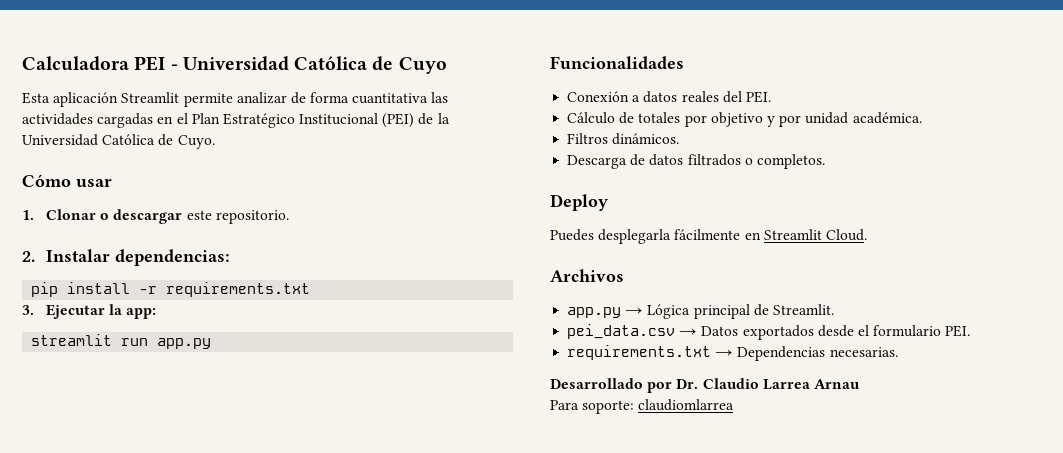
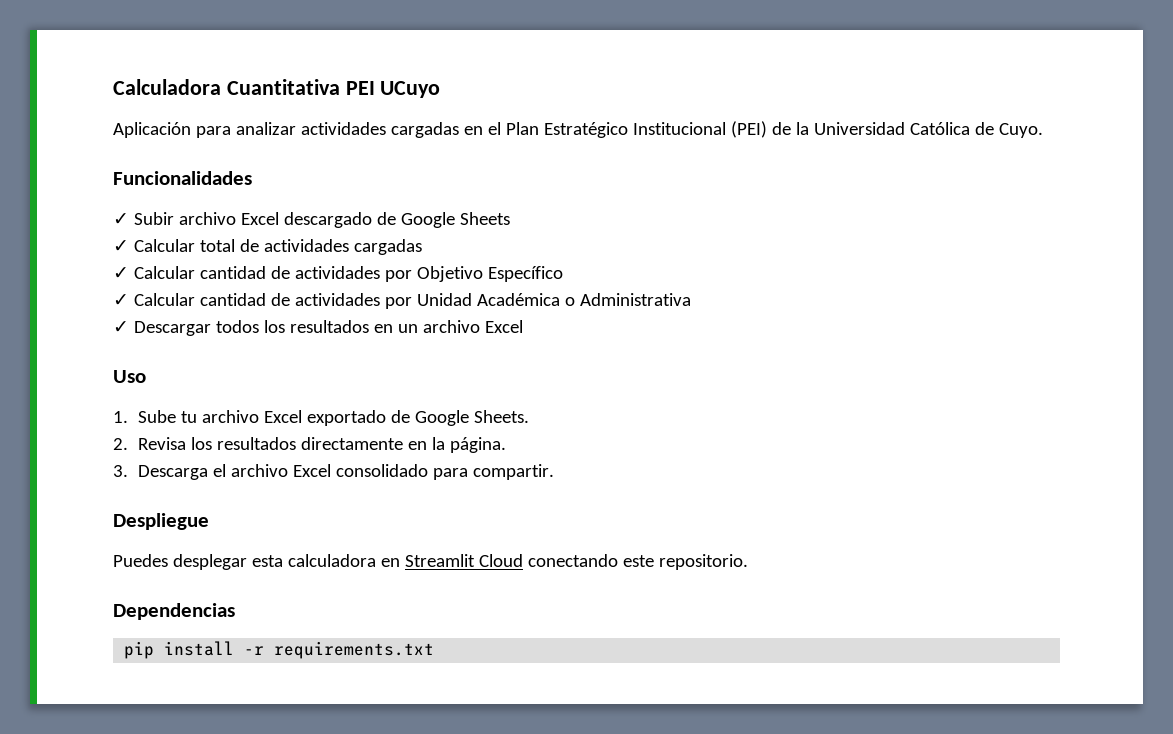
- Calculadora PEI - Universidad Católica de Cuyo
- Esta aplicación Streamlit permite analizar de forma cuantitativa las actividades cargadas en el Plan Estratégico Institucional (PEI) de la Universidad Católica de Cuyo.
+ Calculadora Cuantitativa PEI UCuyo
+ Aplicación para analizar actividades cargadas en el Plan Estratégico Institucional (PEI) de la Universidad Católica de Cuyo.
- Cómo usar
- 1. Clonar o descargar este repositorio.
+ Funcionalidades
+ ✓ Subir archivo Excel descargado de Google Sheets
+ ✓ Calcular total de actividades cargadas
+ ✓ Calcular cantidad de actividades por Objetivo Específico
+ ✓ Calcular cantidad de actividades por Unidad Académica o Administrativa
+ ✓ Descargar todos los resultados en un archivo Excel
+ Uso
+ 1. Sube tu archivo Excel exportado de Google Sheets.
+ 2. Revisa los resultados directamente en la página.
+ 3. Descarga el archivo Excel consolidado para compartir.
+ Despliegue
+ Puedes desplegar esta calculadora en Streamlit Cloud conectando este repositorio.
- 2. Instalar dependencias:
+ Dependencias
- 3. Ejecutar la app:
- streamlit run app.py
- Funcionalidades
- Conexión a datos reales del PEI.
- Cálculo de totales por objetivo y por unidad académica.
- Filtros dinámicos.
- Descarga de datos filtrados o completos.
- Deploy
- Puedes desplegarla fácilmente en Streamlit Cloud.
- Archivos
- app.py → Lógica principal de Streamlit.
- pei_data.csv → Datos exportados desde el formulario PEI.
- requirements.txt → Dependencias necesarias.
- Desarrollado por Dr. Claudio Larrea Arnau
- Para soporte: claudiomlarrea

